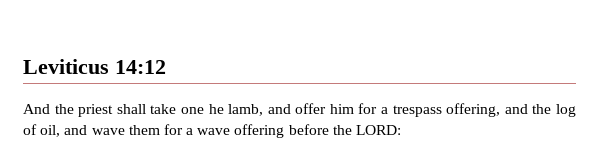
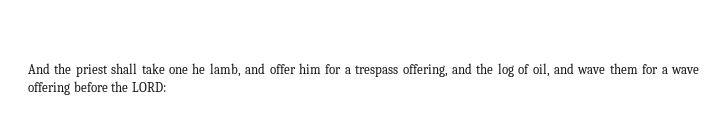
- Leviticus 14:12

